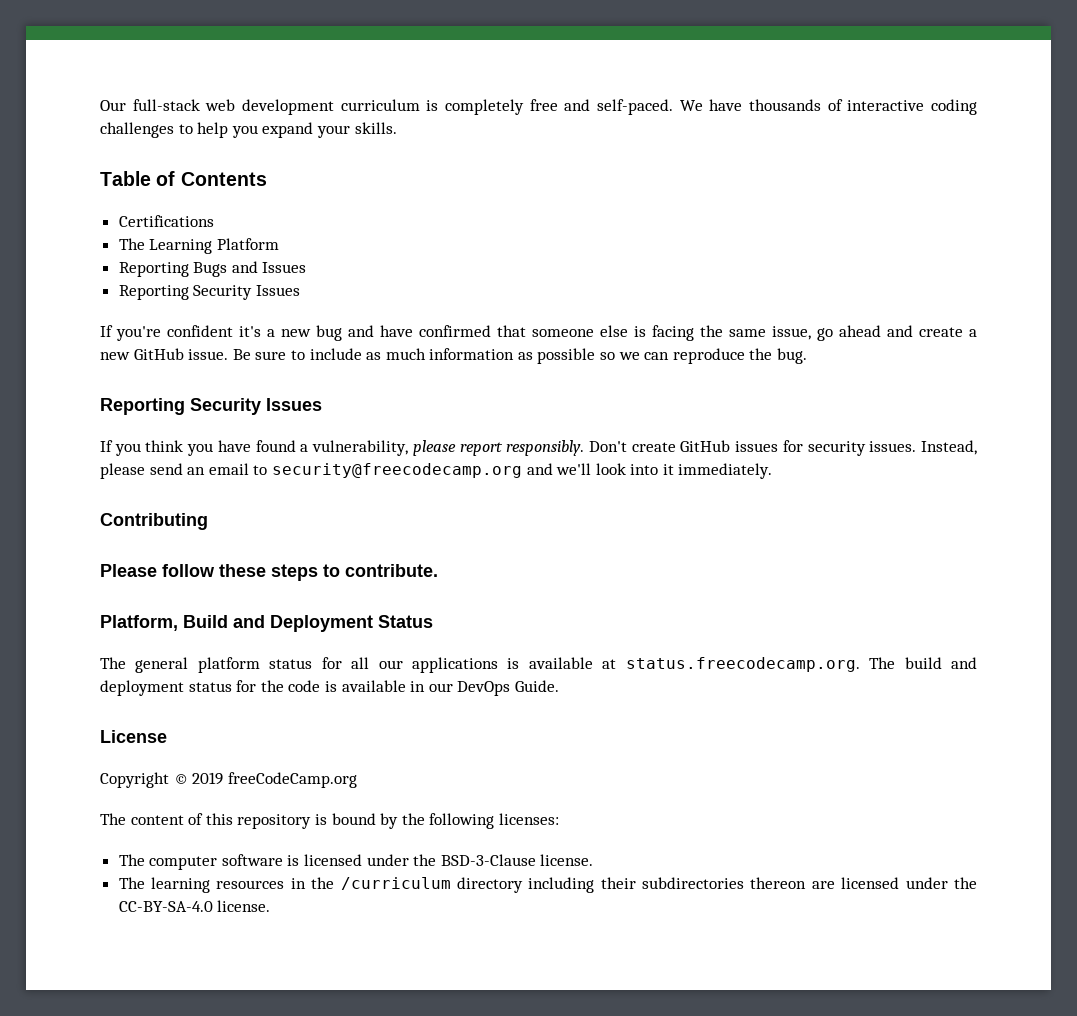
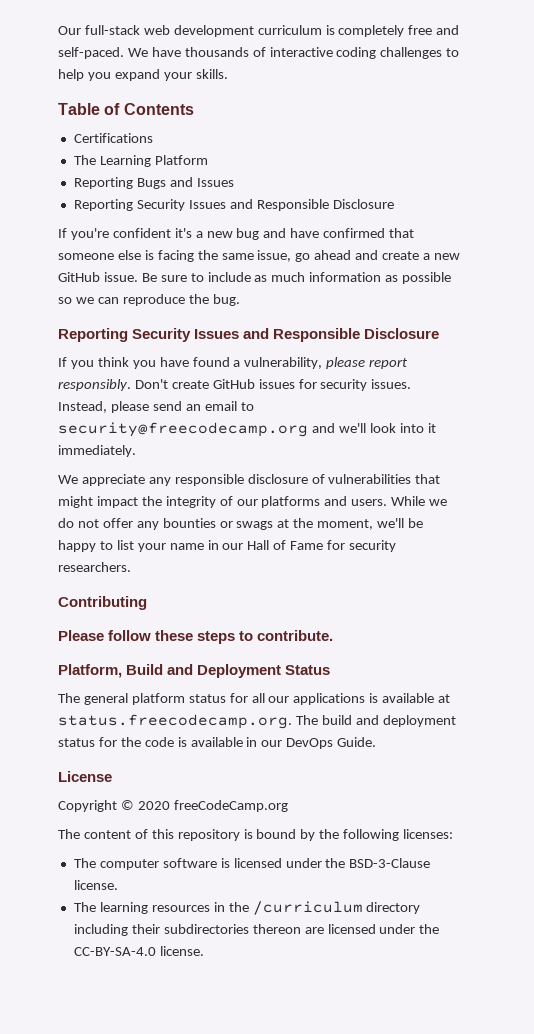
  Reporting Bugs and Issues
- Reporting Security Issues
+ Reporting Security Issues and Responsible Disclosure
  Be sure to include as much information as possible so we can reproduce the bug.
- Reporting Security Issues
+ Reporting Security Issues and Responsible Disclosure
+ We appreciate any responsible disclosure of vulnerabilities that might impact the integrity of our platforms and users. While we do not offer any bounties or swags at the moment, we'll be happy to list your name in our Hall of Fame for security researchers.
- Copyright © 2019 freeCodeCamp.org
+ Copyright © 2020 freeCodeCamp.org

